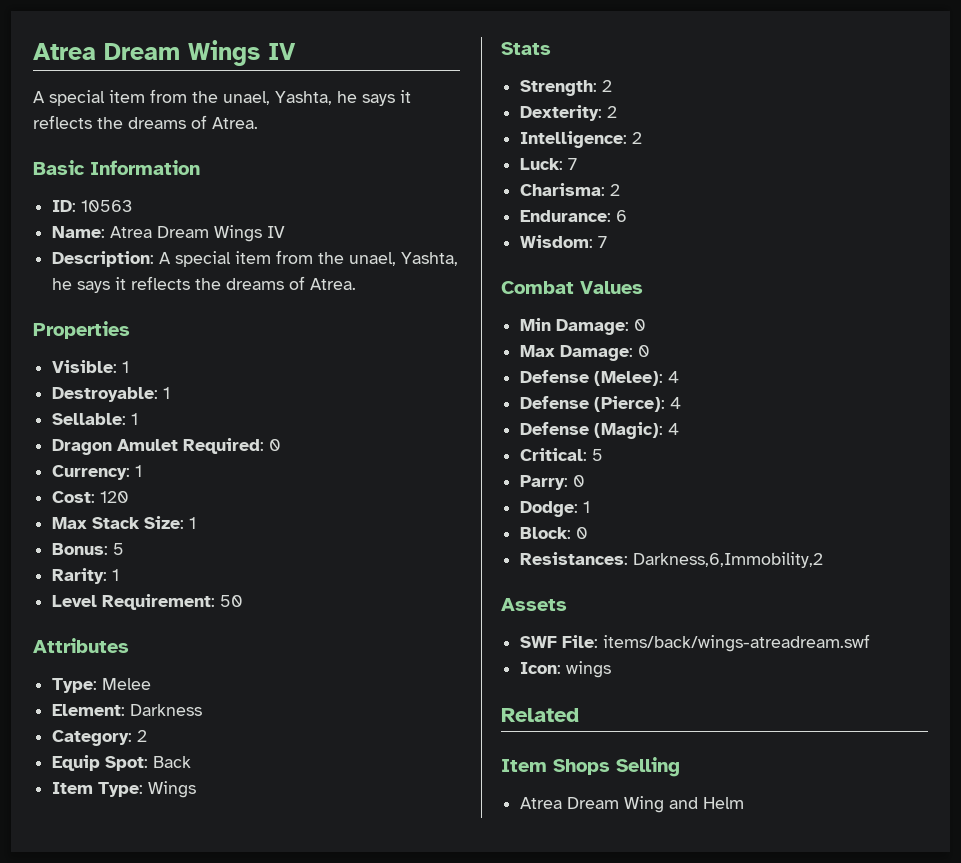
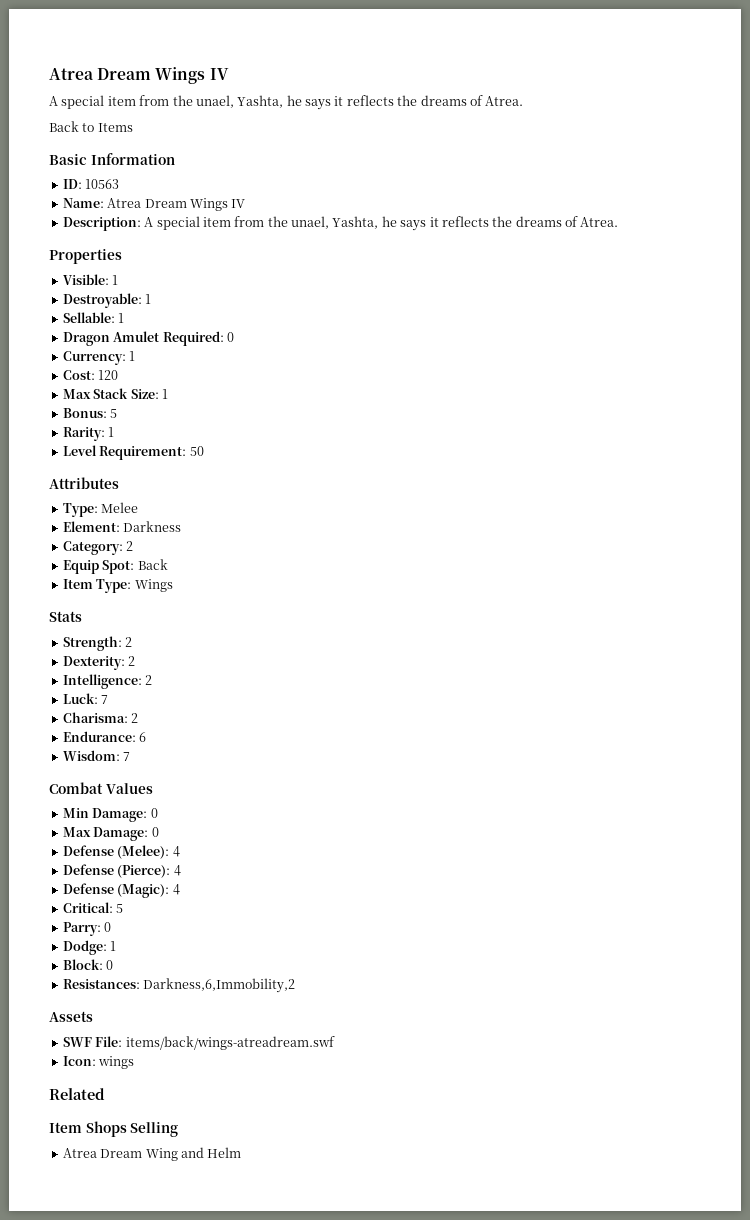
+ Back to Items

